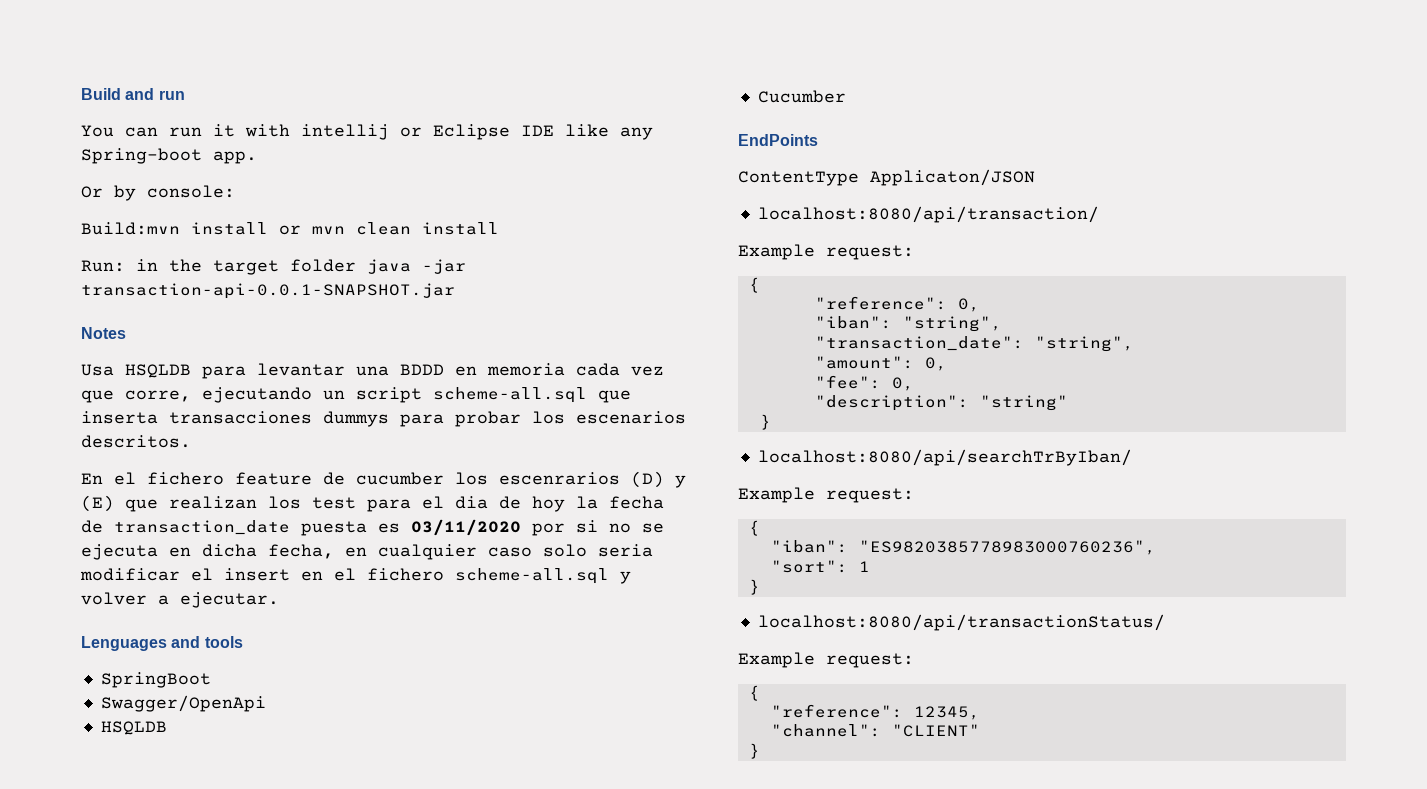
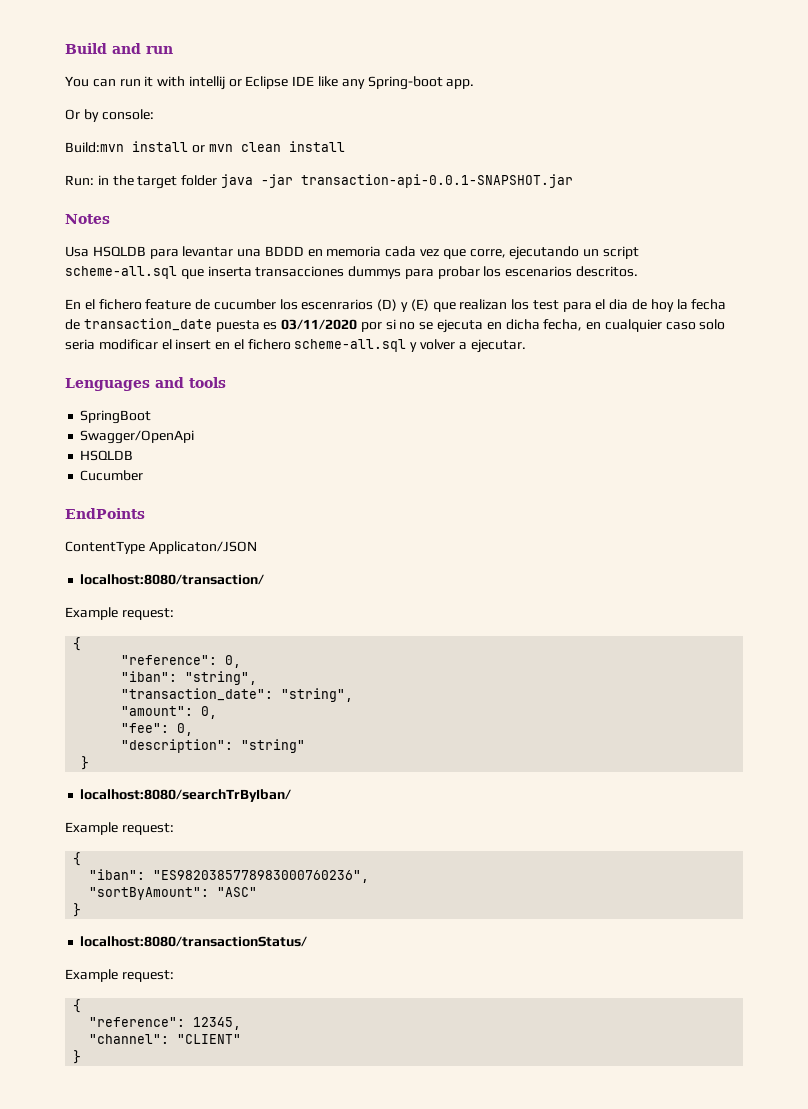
- localhost:8080/api/transaction/
+ localhost:8080/transaction/
- localhost:8080/api/searchTrByIban/
+ localhost:8080/searchTrByIban/
- "sort": 1
+ "sortByAmount": "ASC"
  }
- localhost:8080/api/transactionStatus/
+ localhost:8080/transactionStatus/

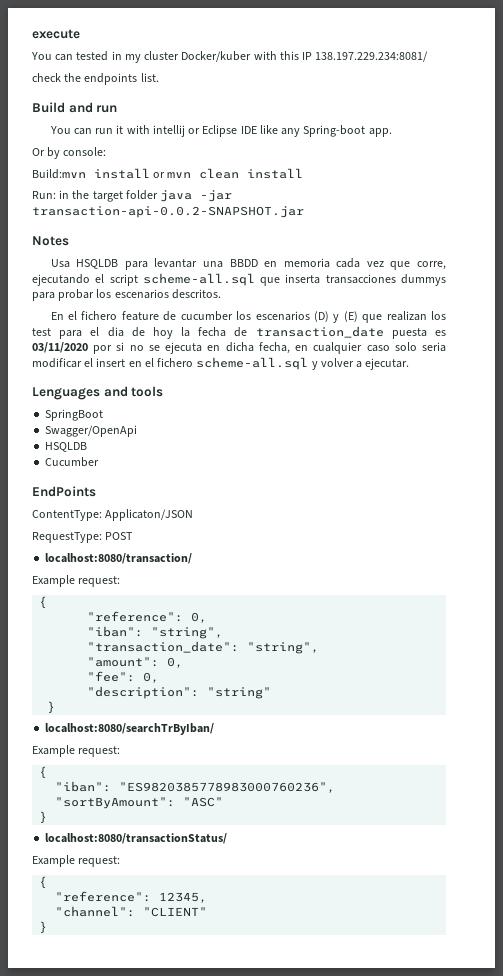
+ execute
+ You can tested in my cluster Docker/kuber with this IP 138.197.229.234:8081/
+ check the endpoints list.
- Run: in the target folder java -jar transaction-api-0.0.1-SNAPSHOT.jar
+ Run: in the target folder java -jar transaction-api-0.0.2-SNAPSHOT.jar
- Usa HSQLDB para levantar una BDDD en memoria cada vez que corre, ejecutando un script scheme-all.sql que inserta transacciones dummys para probar los escenarios descritos.
+ Usa HSQLDB para levantar una BBDD en memoria cada vez que corre, ejecutando el script scheme-all.sql que inserta transacciones dummys para probar los escenarios descritos.
- En el fichero feature de cucumber los escenrarios (D) y (E) que realizan los test para el dia de hoy la fecha de transaction_date puesta es 03/11/2020 por si no se ejecuta en dicha fecha, en cualquier caso solo seria modificar el insert en el fichero scheme-all.sql y volver a ejecutar.
+ En el fichero feature de cucumber los escenarios (D) y (E) que realizan los test para el dia de hoy la fecha de transaction_date puesta es 03/11/2020 por si no se ejecuta en dicha fecha, en cualquier caso solo seria modificar el insert en el fichero scheme-all.sql y volver a ejecutar.
- ContentType Applicaton/JSON
+ ContentType: Applicaton/JSON
+ RequestType: POST

